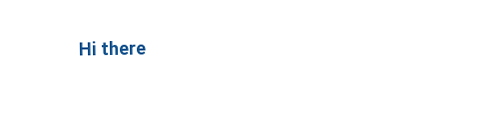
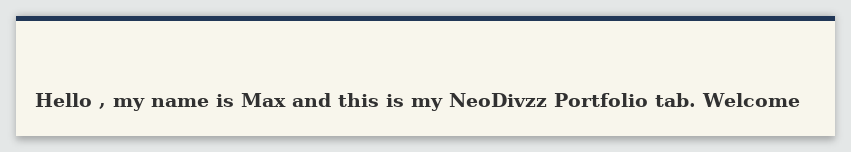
- Hi there
+ Hello , my name is Max and this is my NeoDivzz Portfolio tab. Welcome

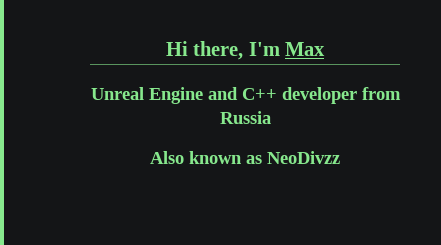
- Hello , my name is Max and this is my NeoDivzz Portfolio tab. Welcome
+ Hi there, I'm Max
+ Unreal Engine and C++ developer from Russia
+ Also known as NeoDivzz

